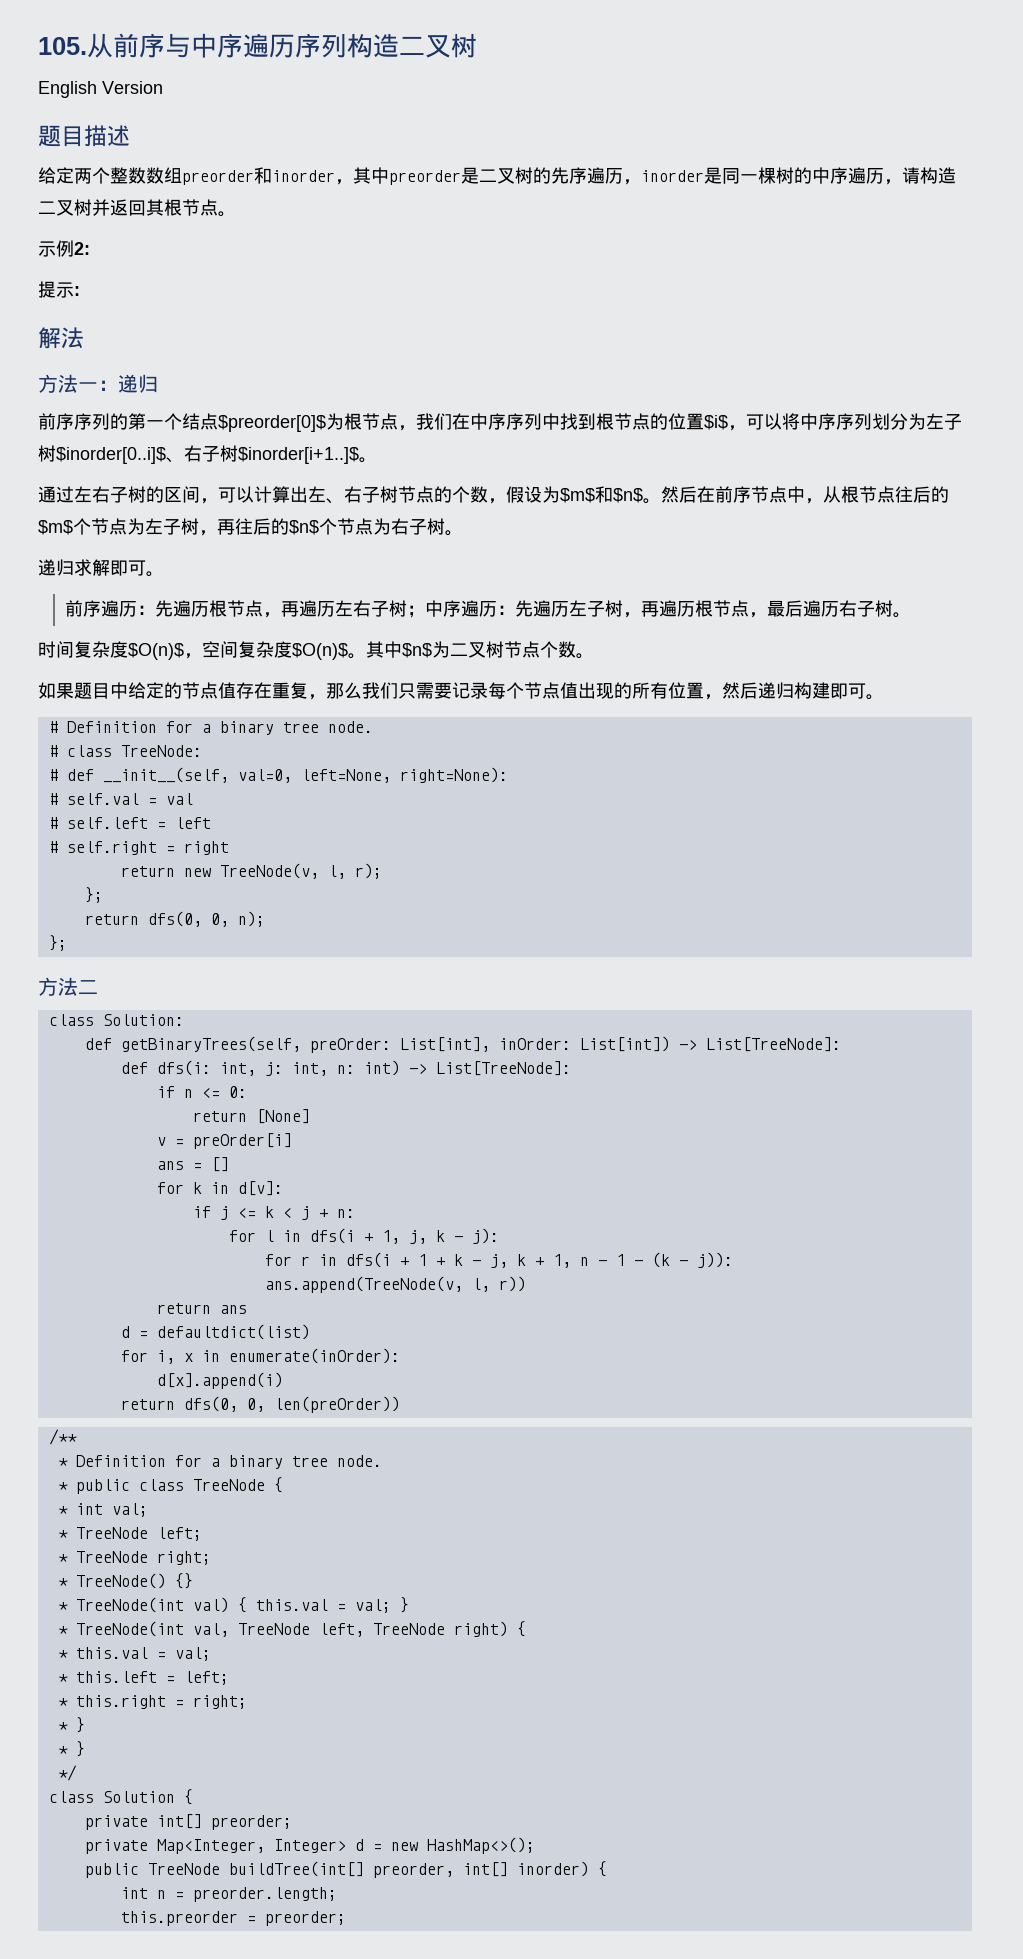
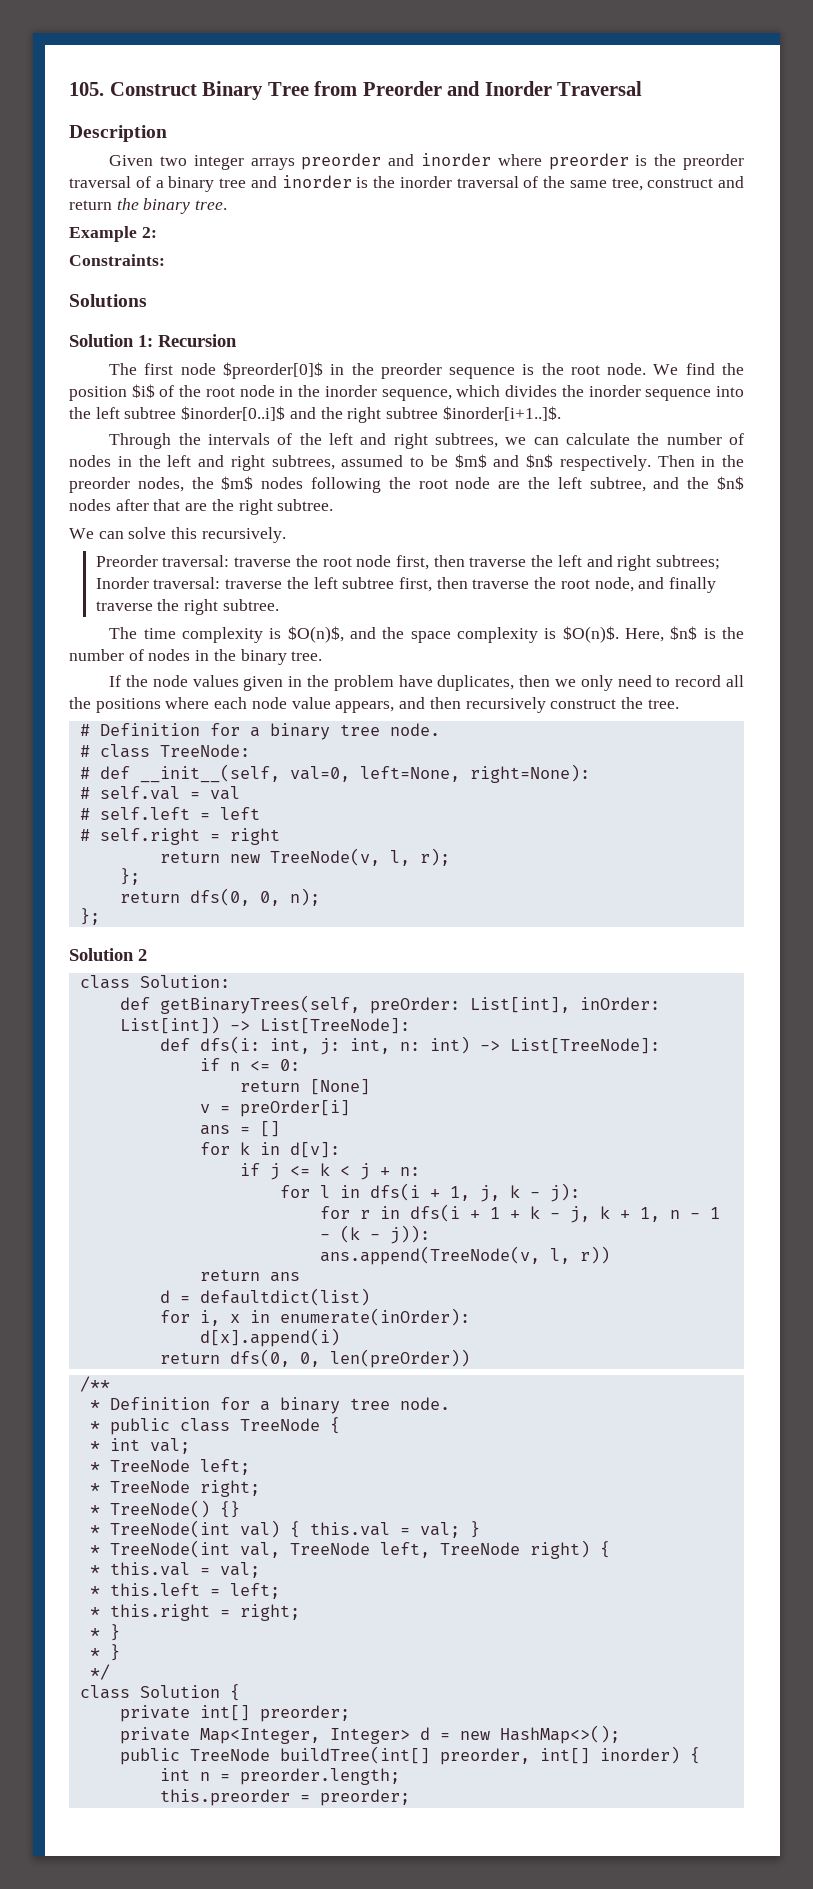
- 105.从前序与中序遍历序列构造二叉树
- English Version
- 题目描述
- 给定两个整数数组preorder和inorder，其中preorder是二叉树的先序遍历，inorder是同一棵树的中序遍历，请构造二叉树并返回其根节点。
- 示例2:
- 提示:
- 解法
- 方法一：递归
- 前序序列的第一个结点$preorder[0]$为根节点，我们在中序序列中找到根节点的位置$i$，可以将中序序列划分为左子树$inorder[0..i]$、右子树$inorder[i+1..]$。
- 通过左右子树的区间，可以计算出左、右子树节点的个数，假设为$m$和$n$。然后在前序节点中，从根节点往后的$m$个节点为左子树，再往后的$n$个节点为右子树。
- 递归求解即可。
- 前序遍历：先遍历根节点，再遍历左右子树；中序遍历：先遍历左子树，再遍历根节点，最后遍历右子树。
- 时间复杂度$O(n)$，空间复杂度$O(n)$。其中$n$为二叉树节点个数。
- 如果题目中给定的节点值存在重复，那么我们只需要记录每个节点值出现的所有位置，然后递归构建即可。
+ 105. Construct Binary Tree from Preorder and Inorder Traversal
+ Description
+ Given two integer arrays preorder and inorder where preorder is the preorder traversal of a binary tree and inorder is the inorder traversal of the same tree, construct and return the binary tree.
+ Example 2:
+ Constraints:
+ Solutions
+ Solution 1: Recursion
+ The first node $preorder[0]$ in the preorder sequence is the root node. We find the position $i$ of the root node in the inorder sequence, which divides the inorder sequence into the left subtree $inorder[0..i]$ and the right subtree $inorder[i+1..]$.
+ Through the intervals of the left and right subtrees, we can calculate the number of nodes in the left and right subtrees, assumed to be $m$ and $n$ respectively. Then in the preorder nodes, the $m$ nodes following the root node are the left subtree, and the $n$ nodes after that are the right subtree.
+ We can solve this recursively.
+ Preorder traversal: traverse the root node first, then traverse the left and right subtrees; Inorder traversal: traverse the left subtree first, then traverse the root node, and finally traverse the right subtree.
+ The time complexity is $O(n)$, and the space complexity is $O(n)$. Here, $n$ is the number of nodes in the binary tree.
+ If the node values given in the problem have duplicates, then we only need to record all the positions where each node value appears, and then recursively construct the tree.
- 方法二
+ Solution 2

